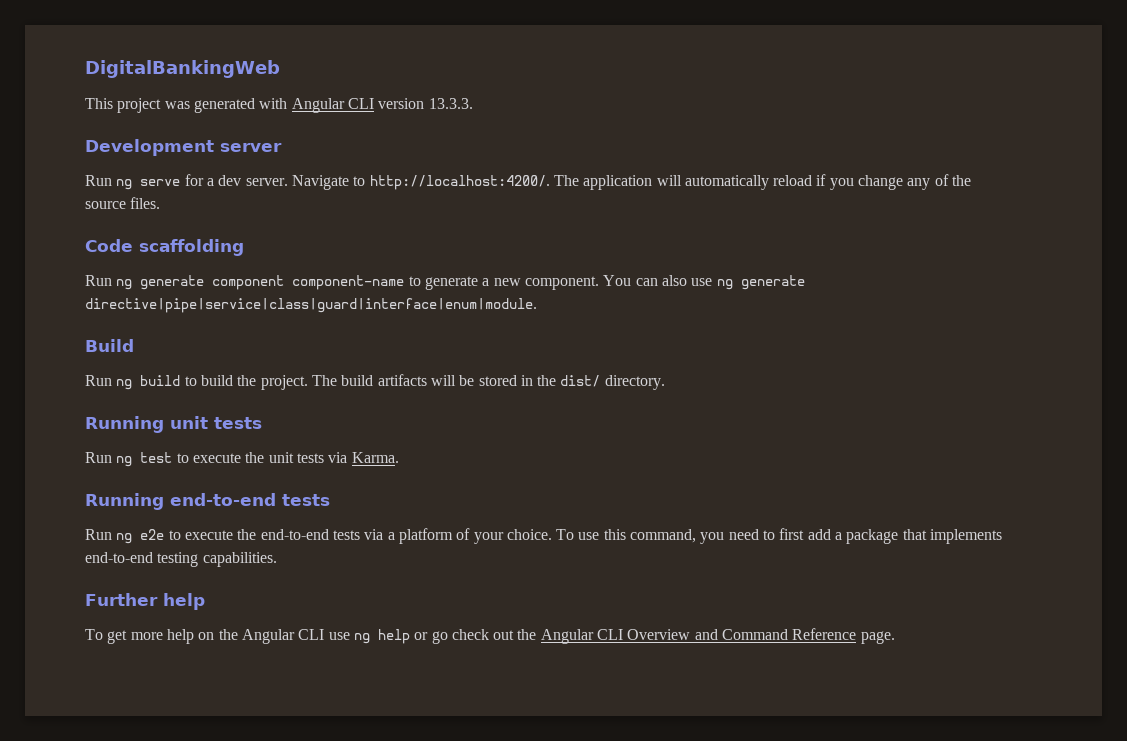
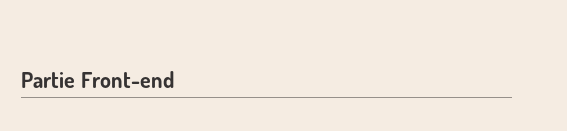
- DigitalBankingWeb
- This project was generated with Angular CLI version 13.3.3.
- Development server
- Run ng serve for a dev server. Navigate to http://localhost:4200/. The application will automatically reload if you change any of the source files.
- Code scaffolding
- Run ng generate component component-name to generate a new component. You can also use ng generate directive|pipe|service|class|guard|interface|enum|module.
- Build
- Run ng build to build the project. The build artifacts will be stored in the dist/ directory.
- Running unit tests
- Run ng test to execute the unit tests via Karma.
- Running end-to-end tests
- Run ng e2e to execute the end-to-end tests via a platform of your choice. To use this command, you need to first add a package that implements end-to-end testing capabilities.
- Further help
- To get more help on the Angular CLI use ng help or go check out the Angular CLI Overview and Command Reference page.
+ Partie Front-end

